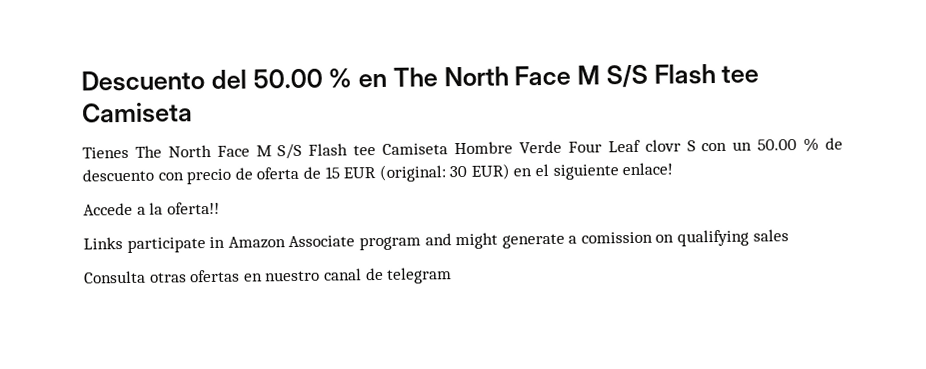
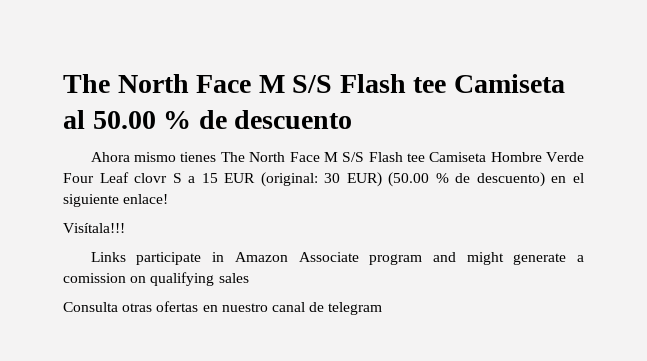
- Descuento del 50.00 % en The North Face M S/S Flash tee Camiseta
- Tienes The North Face M S/S Flash tee Camiseta Hombre Verde Four Leaf clovr S con un 50.00 % de descuento con precio de oferta de 15 EUR (original: 30 EUR) en el siguiente enlace!
+ The North Face M S/S Flash tee Camiseta al 50.00 % de descuento
+ Ahora mismo tienes The North Face M S/S Flash tee Camiseta Hombre Verde Four Leaf clovr S a 15 EUR (original: 30 EUR) (50.00 % de descuento) en el siguiente enlace!
- Accede a la oferta!!
+ Visítala!!!

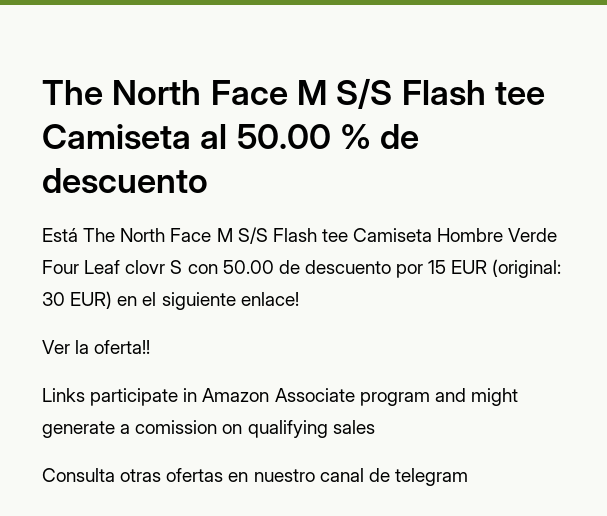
- Ahora mismo tienes The North Face M S/S Flash tee Camiseta Hombre Verde Four Leaf clovr S a 15 EUR (original: 30 EUR) (50.00 % de descuento) en el siguiente enlace!
+ Está The North Face M S/S Flash tee Camiseta Hombre Verde Four Leaf clovr S con 50.00 de descuento por 15 EUR (original: 30 EUR) en el siguiente enlace!
- Visítala!!!
+ Ver la oferta!!

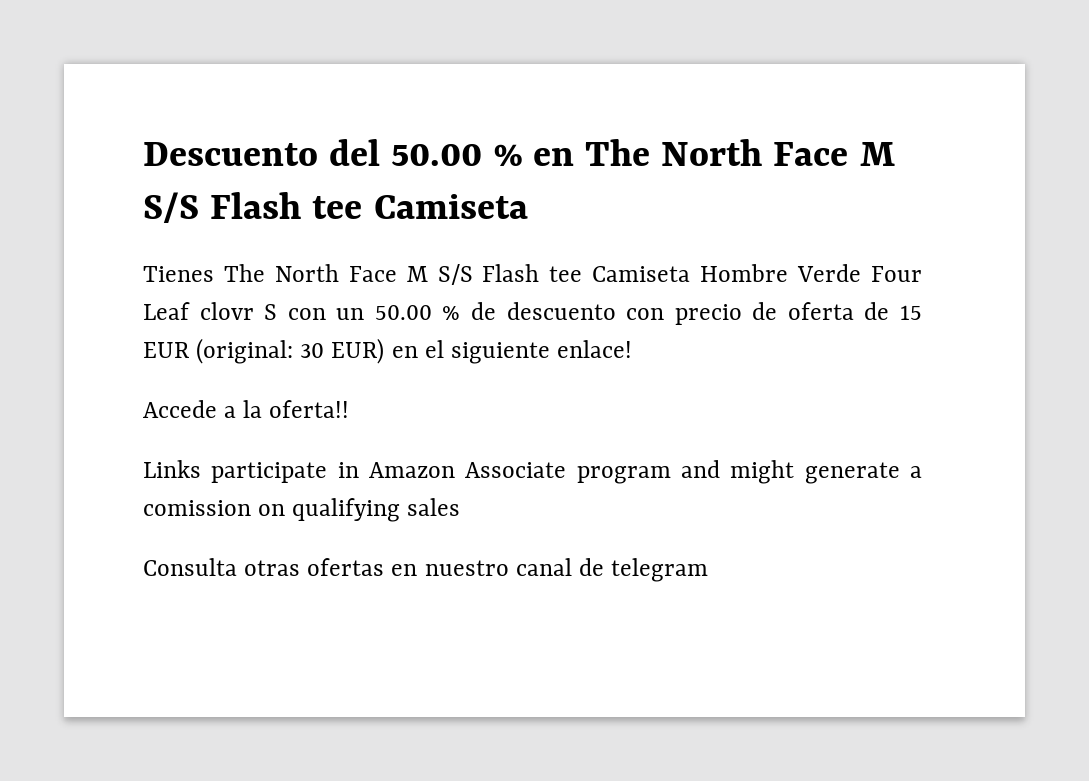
- The North Face M S/S Flash tee Camiseta al 50.00 % de descuento
- Está The North Face M S/S Flash tee Camiseta Hombre Verde Four Leaf clovr S con 50.00 de descuento por 15 EUR (original: 30 EUR) en el siguiente enlace!
+ Descuento del 50.00 % en The North Face M S/S Flash tee Camiseta
+ Tienes The North Face M S/S Flash tee Camiseta Hombre Verde Four Leaf clovr S con un 50.00 % de descuento con precio de oferta de 15 EUR (original: 30 EUR) en el siguiente enlace!
- Ver la oferta!!
+ Accede a la oferta!!

